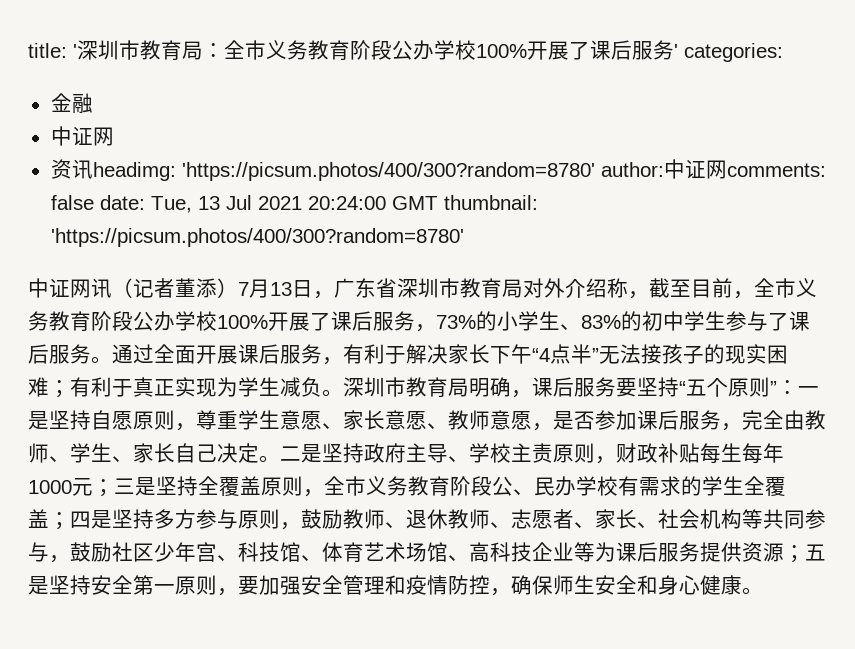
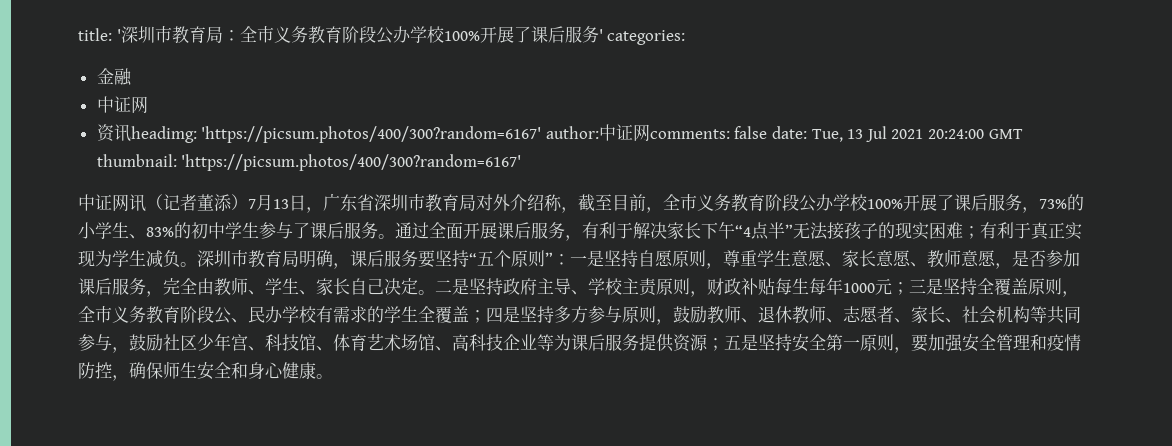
- 资讯headimg: 'https://picsum.photos/400/300?random=8780' author:中证网comments: false date: Tue, 13 Jul 2021 20:24:00 GMT thumbnail: 'https://picsum.photos/400/300?random=8780'
+ 资讯headimg: 'https://picsum.photos/400/300?random=6167' author:中证网comments: false date: Tue, 13 Jul 2021 20:24:00 GMT thumbnail: 'https://picsum.photos/400/300?random=6167'

